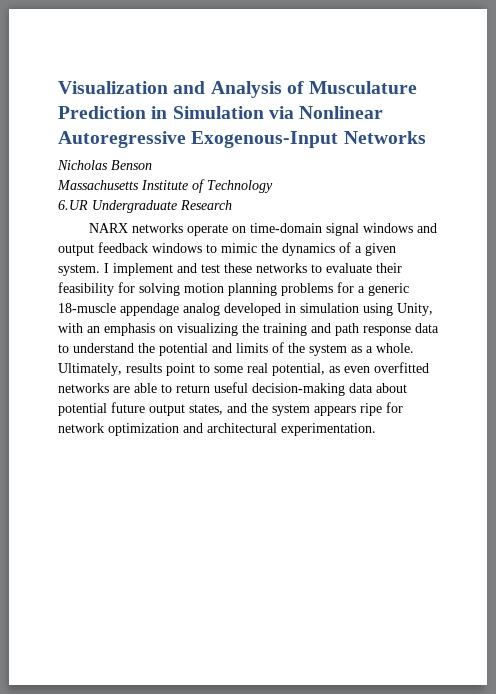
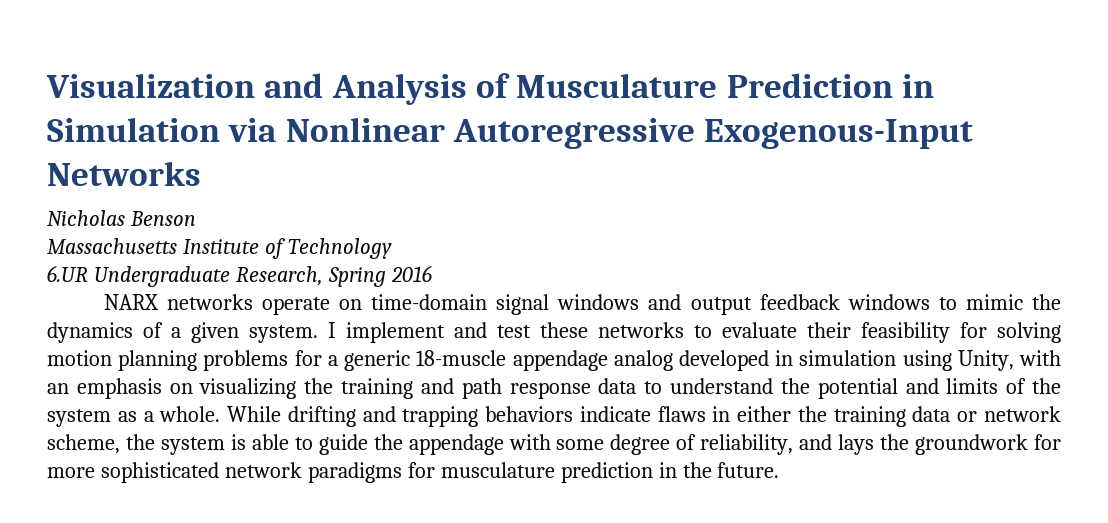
- 6.UR Undergraduate Research
+ 6.UR Undergraduate Research, Spring 2016
- Ultimately, results point to some real potential, as even overfitted networks are able to return useful decision-making data about potential future output states, and the system appears ripe for network optimization and architectural experimentation.
+ While drifting and trapping behaviors indicate flaws in either the training data or network scheme, the system is able to guide the appendage with some degree of reliability, and lays the groundwork for more sophisticated network paradigms for musculature prediction in the future.

